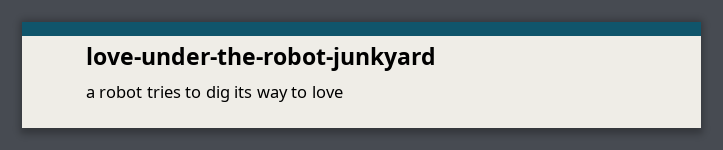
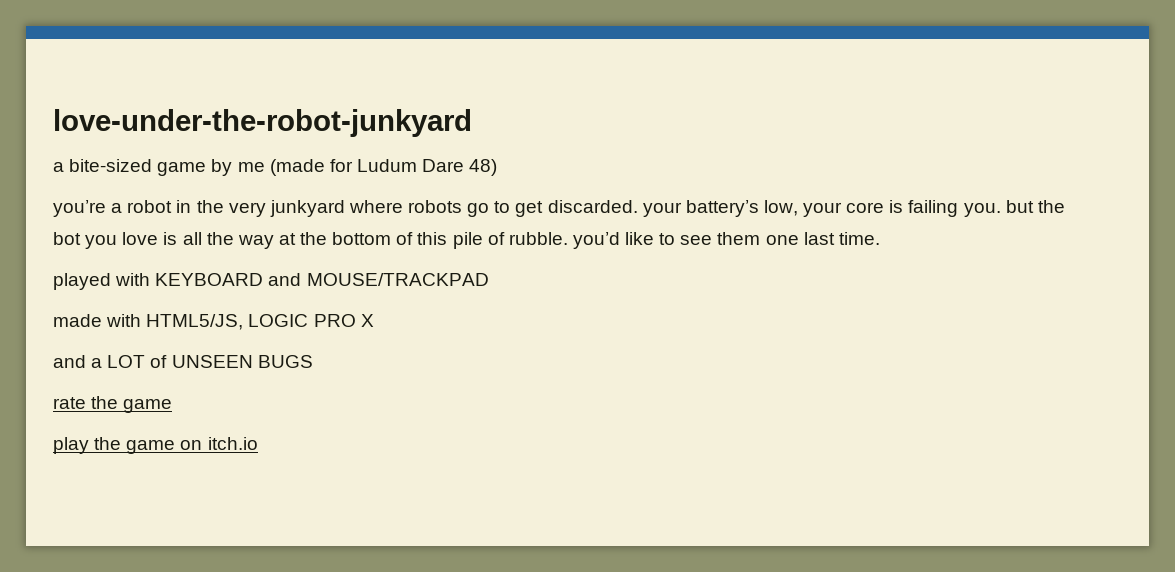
- a robot tries to dig its way to love
+ a bite-sized game by me (made for Ludum Dare 48)
+ you’re a robot in the very junkyard where robots go to get discarded. your battery’s low, your core is failing you. but the bot you love is all the way at the bottom of this pile of rubble. you’d like to see them one last time.
+ played with KEYBOARD and MOUSE/TRACKPAD
+ made with HTML5/JS, LOGIC PRO X
+ and a LOT of UNSEEN BUGS
+ rate the game
+ play the game on itch.io

